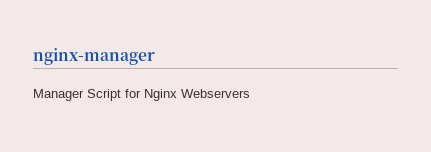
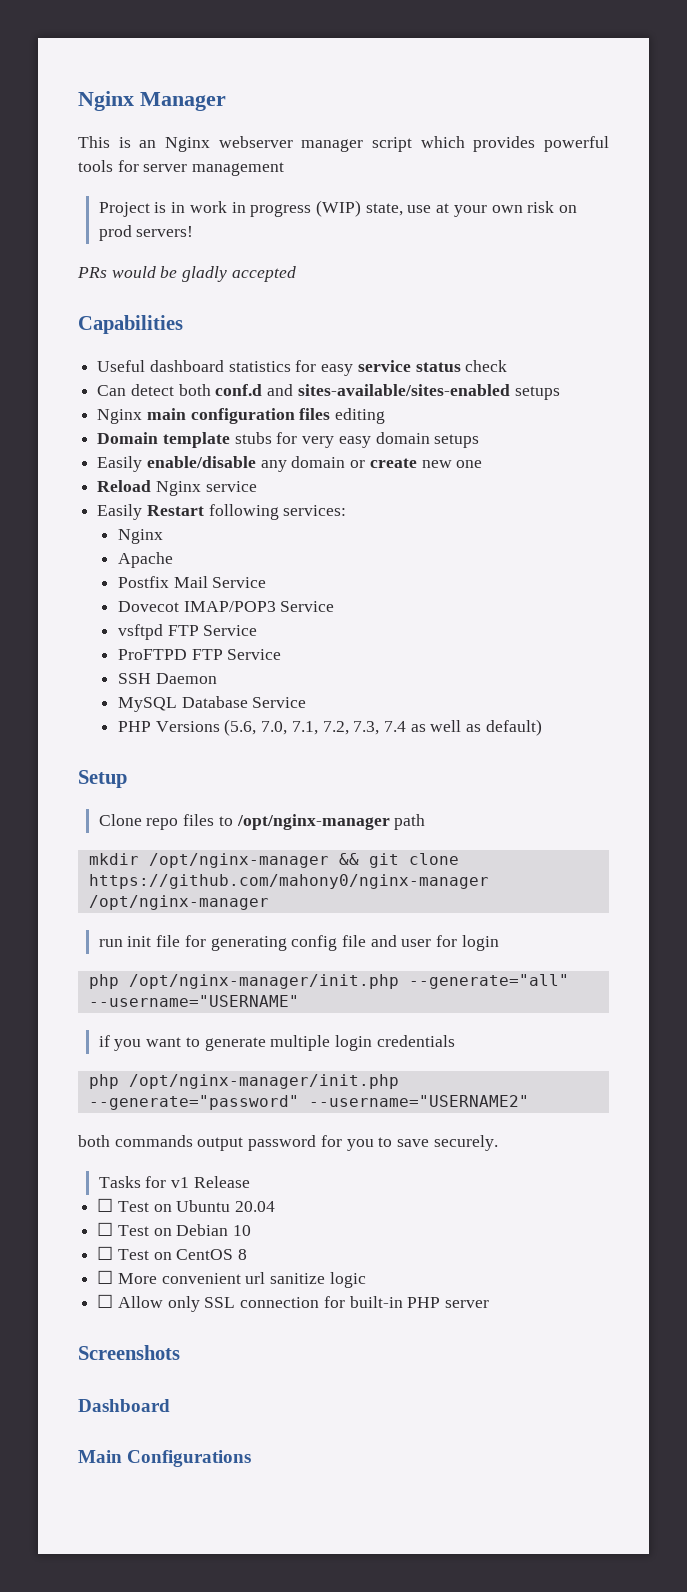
- nginx-manager
- Manager Script for Nginx Webservers
+ Nginx Manager
+ This is an Nginx webserver manager script which provides powerful tools for server management
+ Project is in work in progress (WIP) state, use at your own risk on prod servers!
+ PRs would be gladly accepted
+ Capabilities
+ Useful dashboard statistics for easy service status check
+ Can detect both conf.d and sites-available/sites-enabled setups
+ Nginx main configuration files editing
+ Domain template stubs for very easy domain setups
+ Easily enable/disable any domain or create new one
+ Reload Nginx service
+ Easily Restart following services:
+ Nginx
+ Apache
+ Postfix Mail Service
+ Dovecot IMAP/POP3 Service
+ vsftpd FTP Service
+ ProFTPD FTP Service
+ SSH Daemon
+ MySQL Database Service
+ PHP Versions (5.6, 7.0, 7.1, 7.2, 7.3, 7.4 as well as default)
+ Setup
+ Clone repo files to /opt/nginx-manager path
+ mkdir /opt/nginx-manager && git clone https://github.com/mahony0/nginx-manager /opt/nginx-manager
+ run init file for generating config file and user for login
+ php /opt/nginx-manager/init.php --generate="all" --username="USERNAME"
+ if you want to generate multiple login credentials
+ php /opt/nginx-manager/init.php --generate="password" --username="USERNAME2"
+ both commands output password for you to save securely.
+ Tasks for v1 Release
+ ☐ Test on Ubuntu 20.04
+ ☐ Test on Debian 10
+ ☐ Test on CentOS 8
+ ☐ More convenient url sanitize logic
+ ☐ Allow only SSL connection for built-in PHP server
+ Screenshots
+ Dashboard
+ Main Configurations

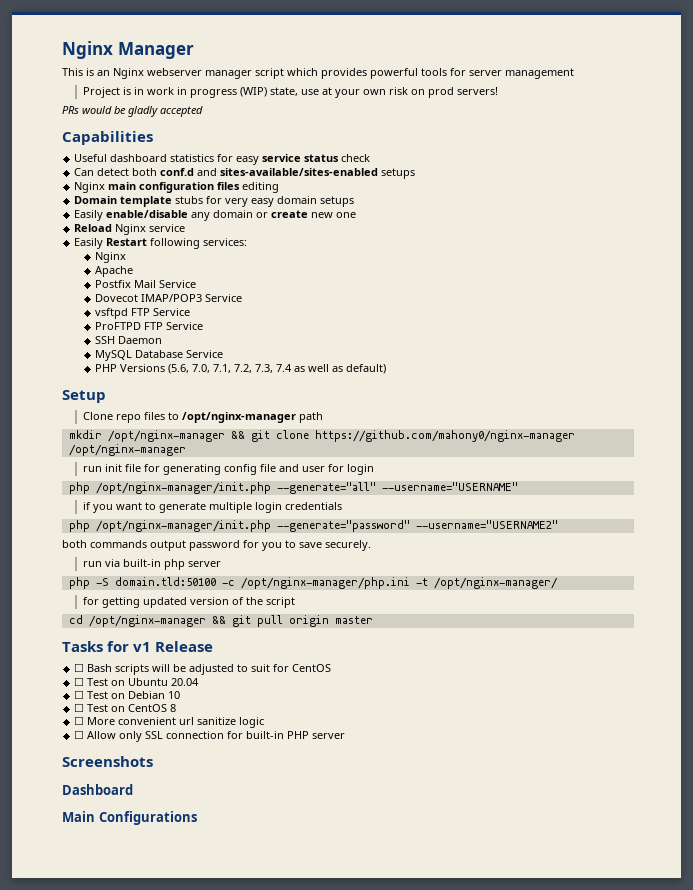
+ run via built-in php server
+ php -S domain.tld:50100 -c /opt/nginx-manager/php.ini -t /opt/nginx-manager/
+ for getting updated version of the script
+ cd /opt/nginx-manager && git pull origin master
  Tasks for v1 Release
+ ☐ Bash scripts will be adjusted to suit for CentOS

